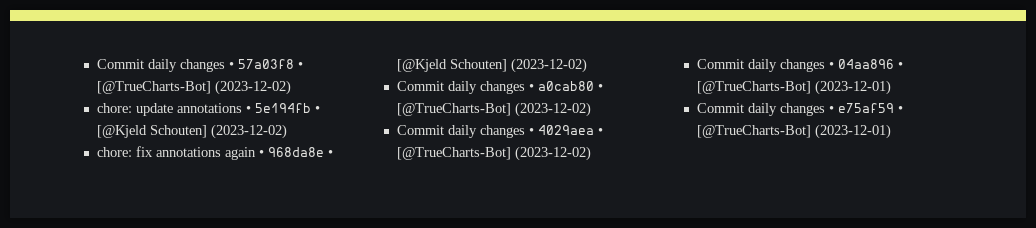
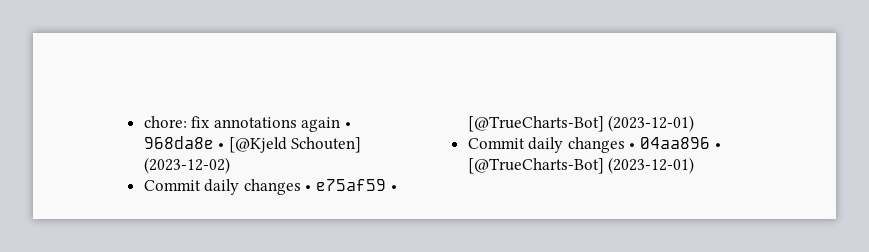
- Commit daily changes • 57a03f8 • [@TrueCharts-Bot] (2023-12-02)
- chore: update annotations • 5e194fb • [@Kjeld Schouten] (2023-12-02)
- Commit daily changes • a0cab80 • [@TrueCharts-Bot] (2023-12-02)
- Commit daily changes • 4029aea • [@TrueCharts-Bot] (2023-12-02)
+ Commit daily changes • e75af59 • [@TrueCharts-Bot] (2023-12-01)
- Commit daily changes • e75af59 • [@TrueCharts-Bot] (2023-12-01)

